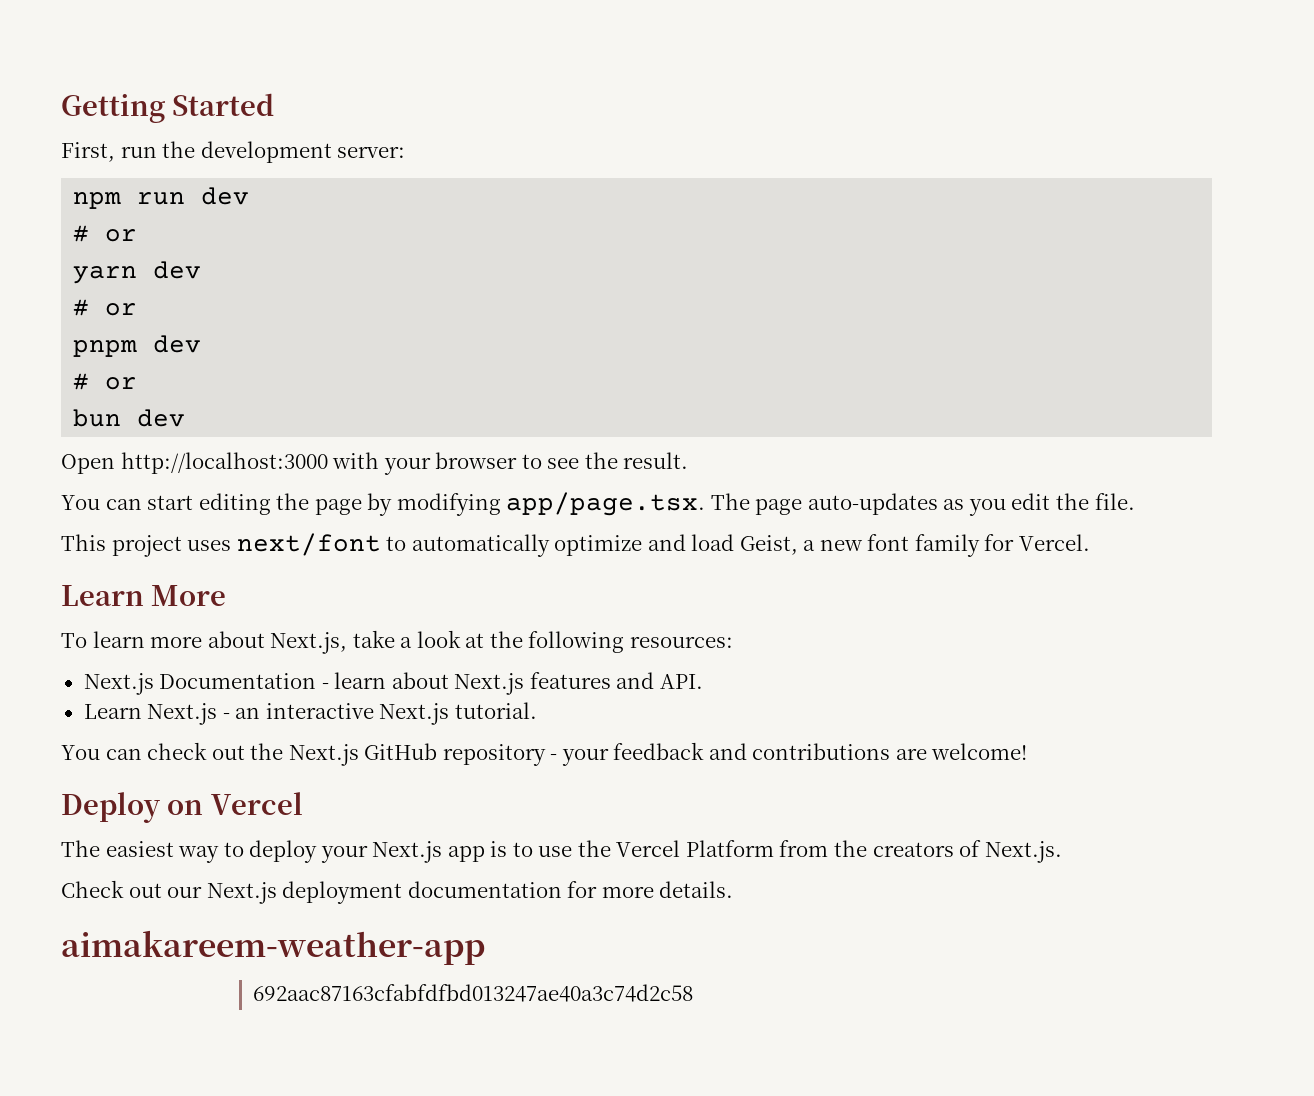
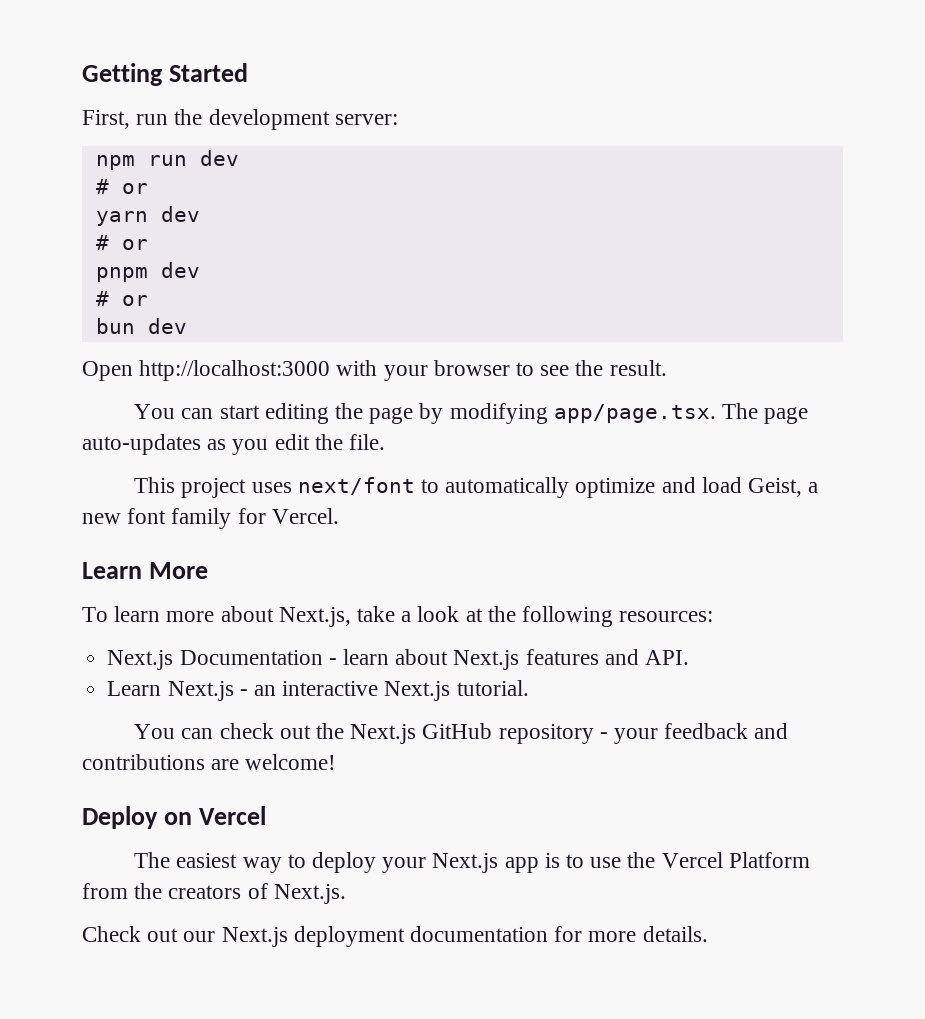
- aimakareem-weather-app
- 692aac87163cfabfdfbd013247ae40a3c74d2c58

